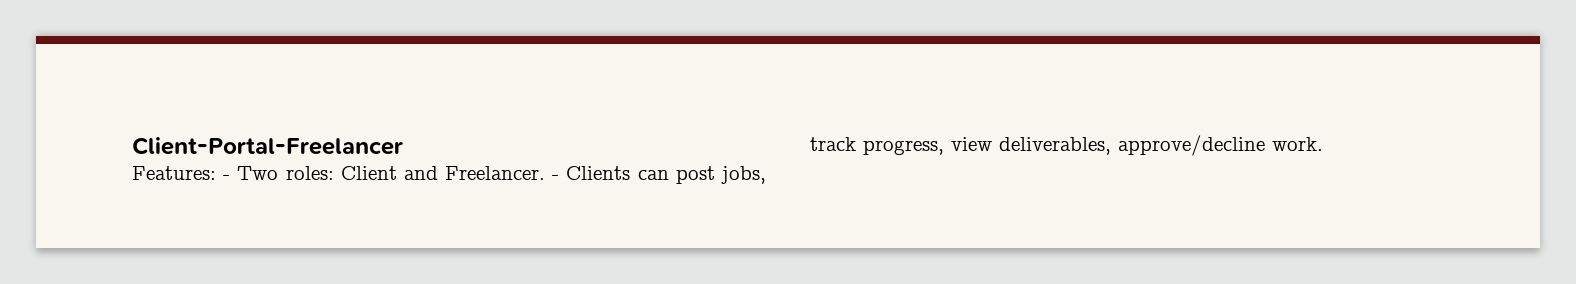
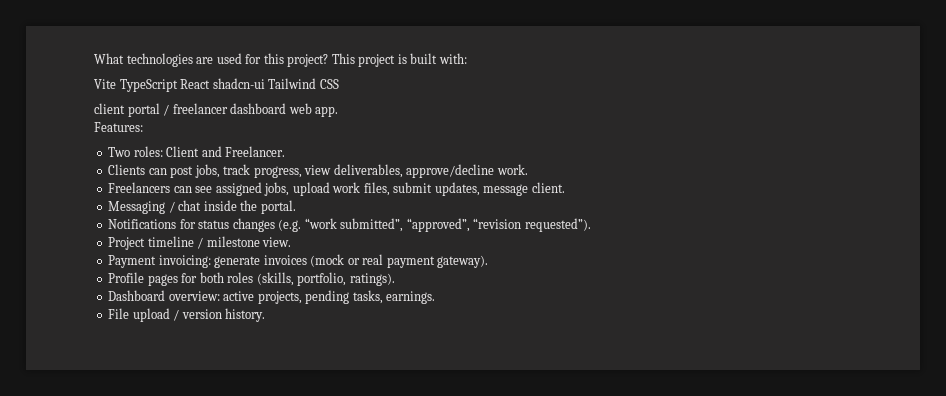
- Client-Portal-Freelancer
+ What technologies are used for this project? This project is built with:
+ Vite TypeScript React shadcn-ui Tailwind CSS
+ client portal / freelancer dashboard web app.
- Features: - Two roles: Client and Freelancer. - Clients can post jobs, track progress, view deliverables, approve/decline work.
+ Features:
+ Two roles: Client and Freelancer.
+ Clients can post jobs, track progress, view deliverables, approve/decline work.
+ Freelancers can see assigned jobs, upload work files, submit updates, message client.
+ Messaging / chat inside the portal.
+ Notifications for status changes (e.g. “work submitted”, “approved”, “revision requested”).
+ Project timeline / milestone view.
+ Payment invoicing: generate invoices (mock or real payment gateway).
+ Profile pages for both roles (skills, portfolio, ratings).
+ Dashboard overview: active projects, pending tasks, earnings.
+ File upload / version history.

